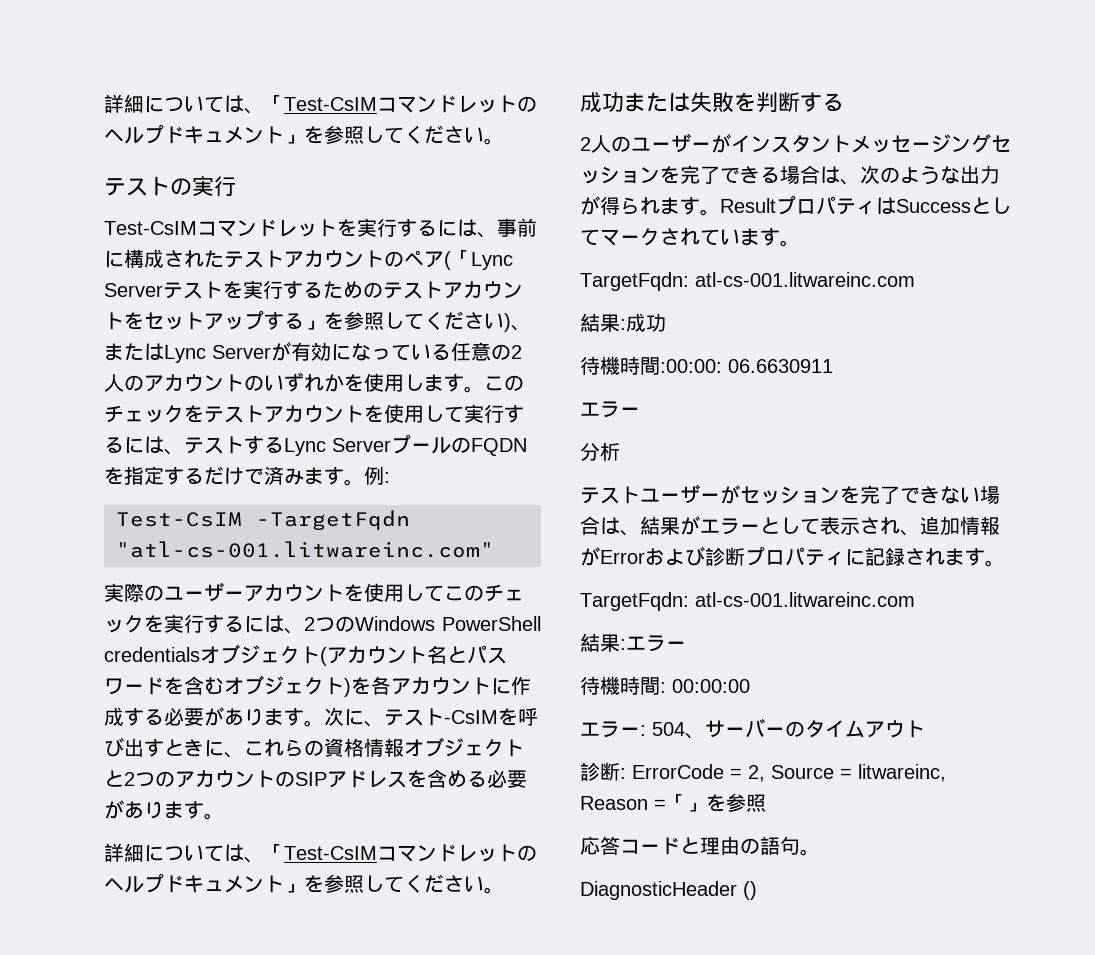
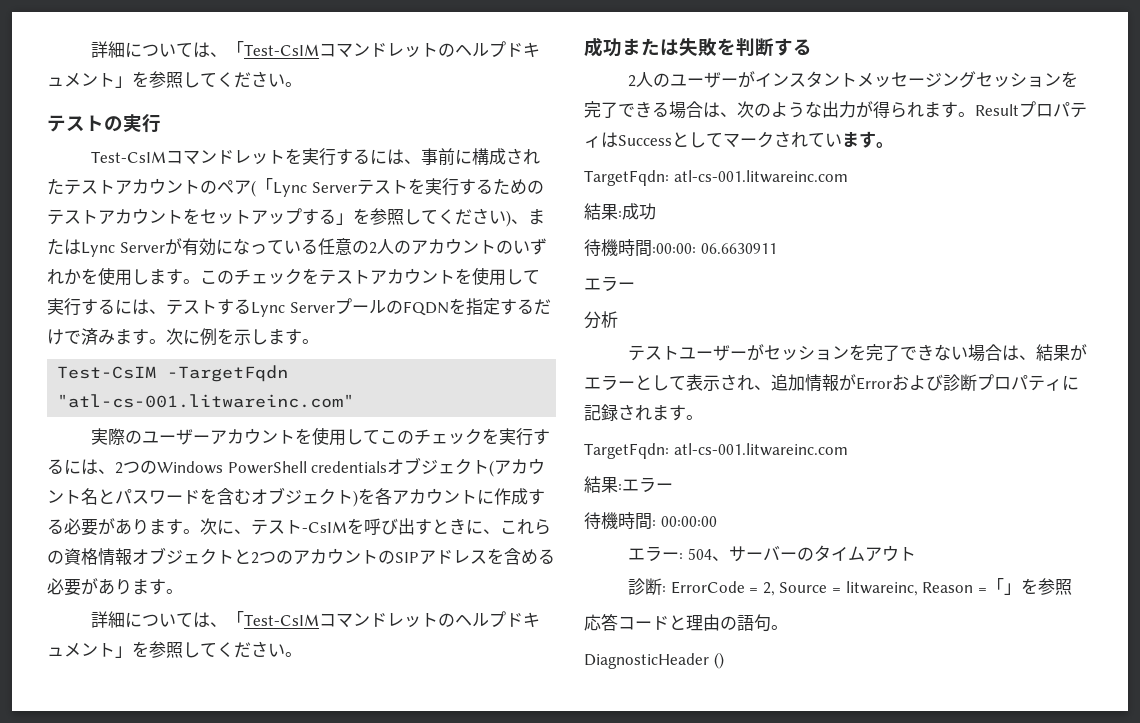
- 例:
+ 次に例を示します。

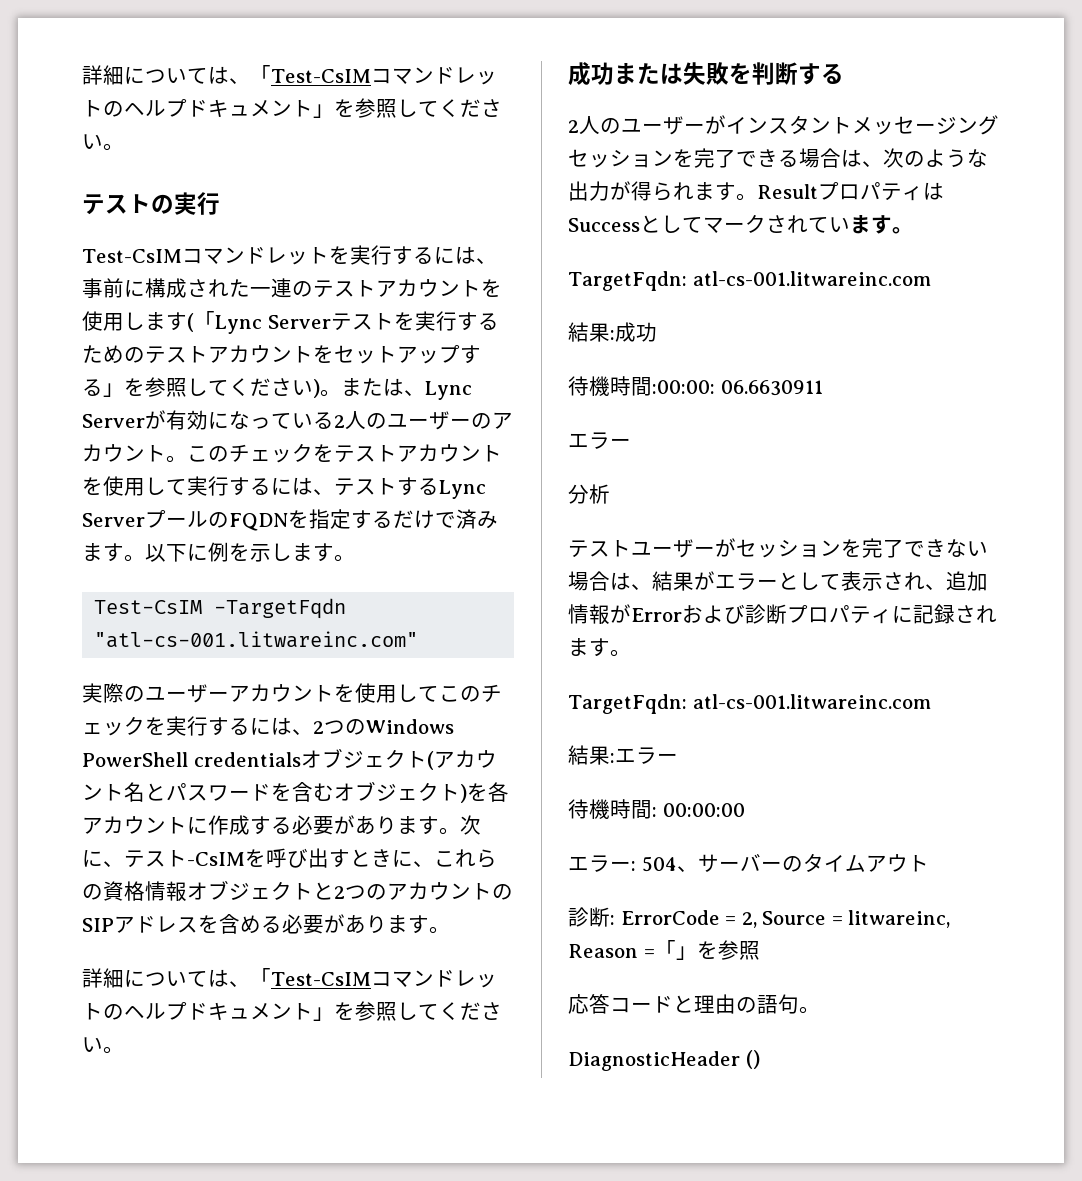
- Test-CsIMコマンドレットを実行するには、事前に構成されたテストアカウントのペア(「Lync Serverテストを実行するためのテストアカウントをセットアップする」を参照してください)、またはLync Serverが有効になっている任意の2人のアカウントのいずれかを使用します。
+ Test-CsIMコマンドレットを実行するには、事前に構成された一連のテストアカウントを使用します(「Lync Serverテストを実行するためのテストアカウントをセットアップする」を参照してください)。または、Lync Serverが有効になっている2人のユーザーのアカウント。
- 次に例を示します。
+ 以下に例を示します。

